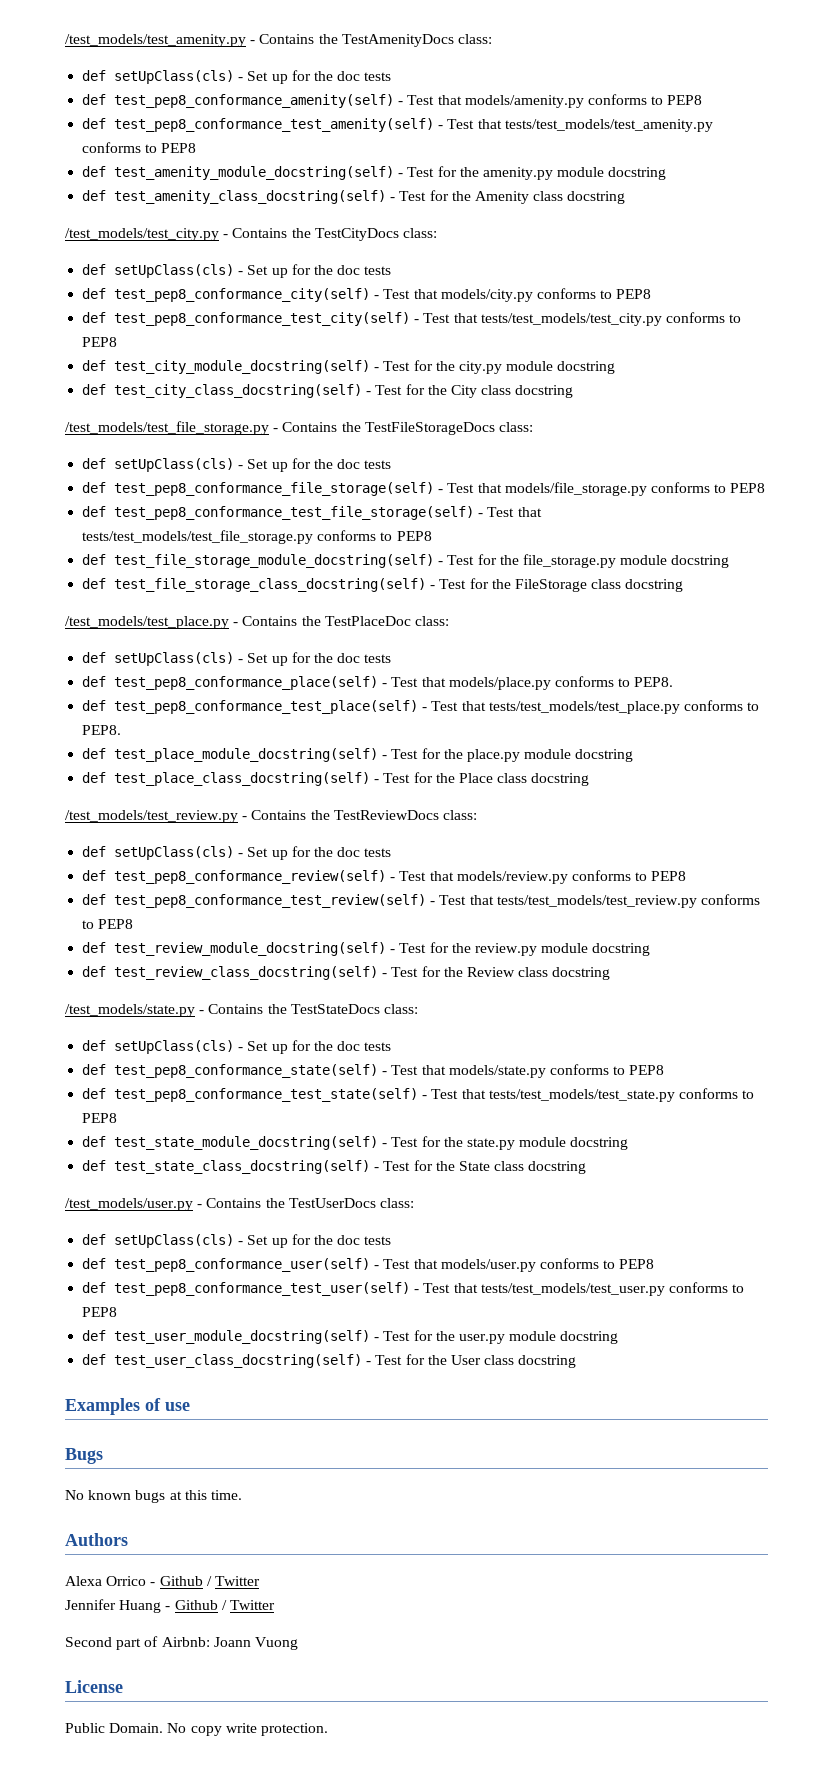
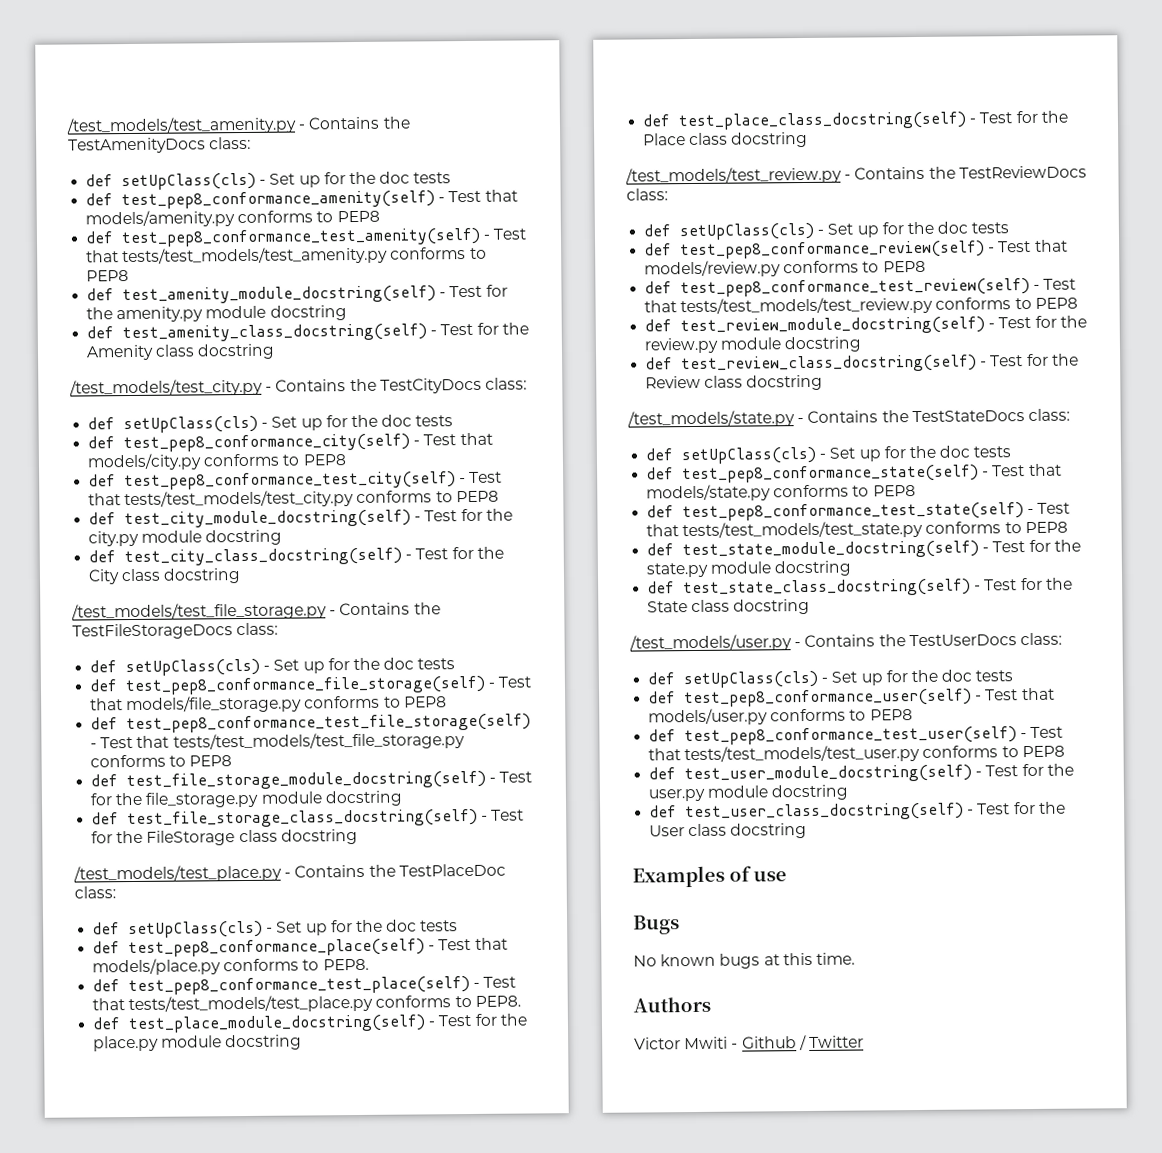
- Alexa Orrico - Github / Twitter
- Jennifer Huang - Github / Twitter
- Second part of Airbnb: Joann Vuong
- License
- Public Domain. No copy write protection.
+ Victor Mwiti - Github / Twitter

